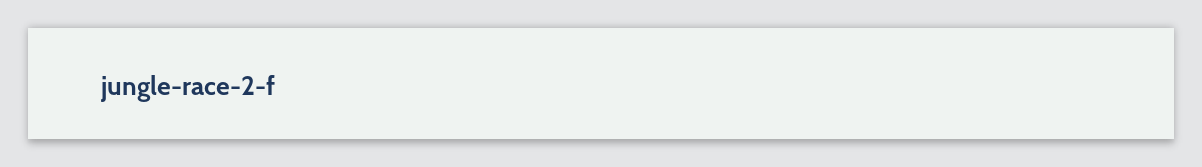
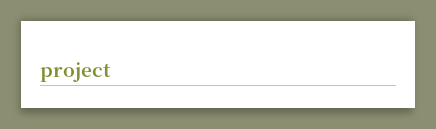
- jungle-race-2-f
+ project

